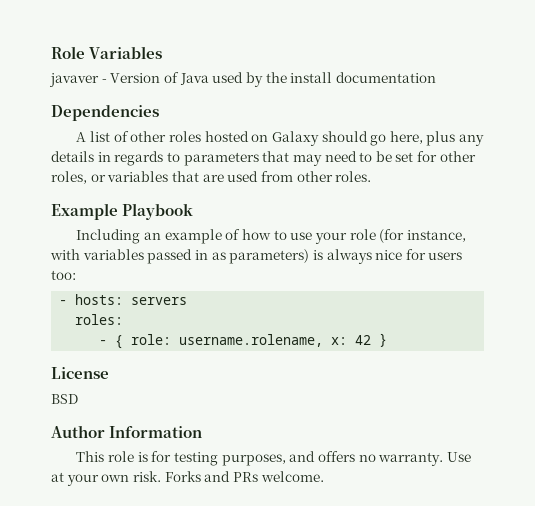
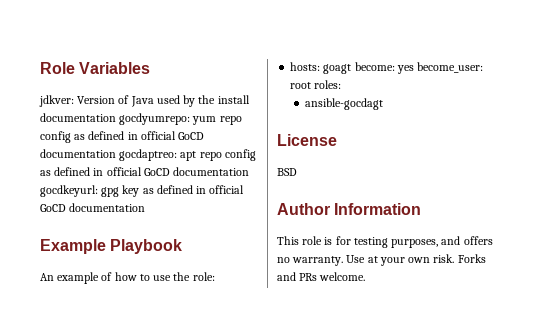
- javaver - Version of Java used by the install documentation
- Dependencies
- A list of other roles hosted on Galaxy should go here, plus any details in regards to parameters that may need to be set for other roles, or variables that are used from other roles.
+ jdkver: Version of Java used by the install documentation gocdyumrepo: yum repo config as defined in official GoCD documentation gocdaptreo: apt repo config as defined in official GoCD documentation gocdkeyurl: gpg key as defined in official GoCD documentation
- Including an example of how to use your role (for instance, with variables passed in as parameters) is always nice for users too:
- - hosts: servers
- roles:
- - { role: username.rolename, x: 42 }
+ An example of how to use the role:
+ hosts: goagt become: yes become_user: root roles:
+ ansible-gocdagt

